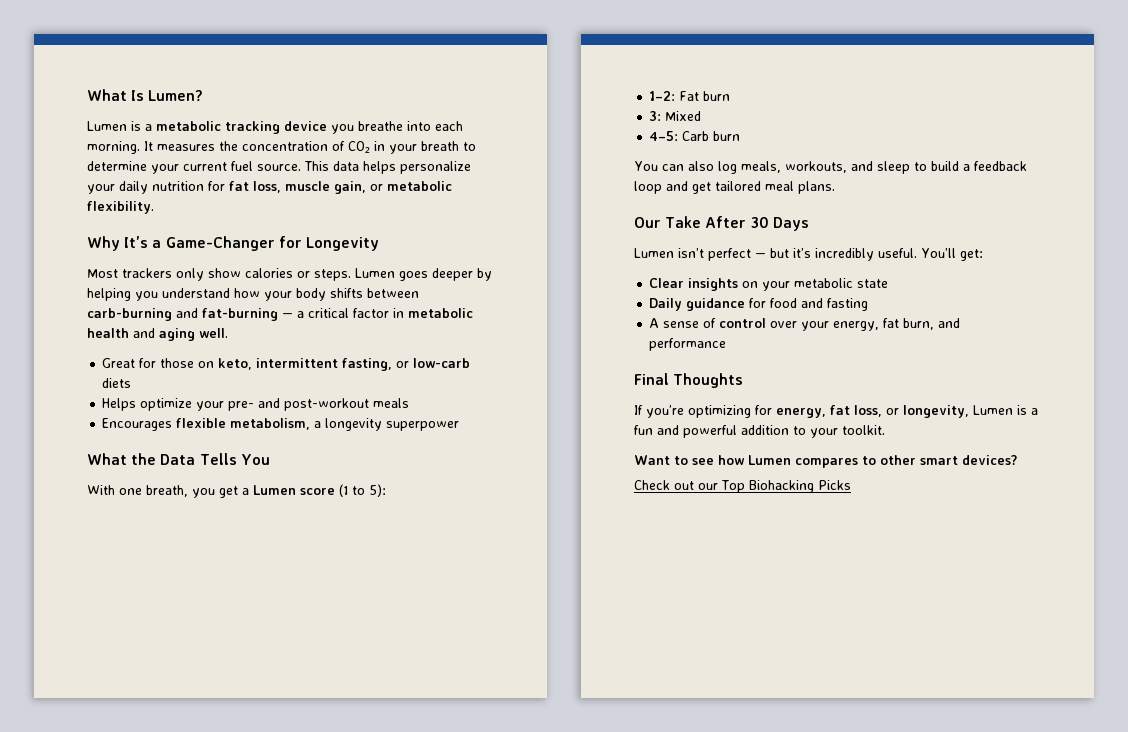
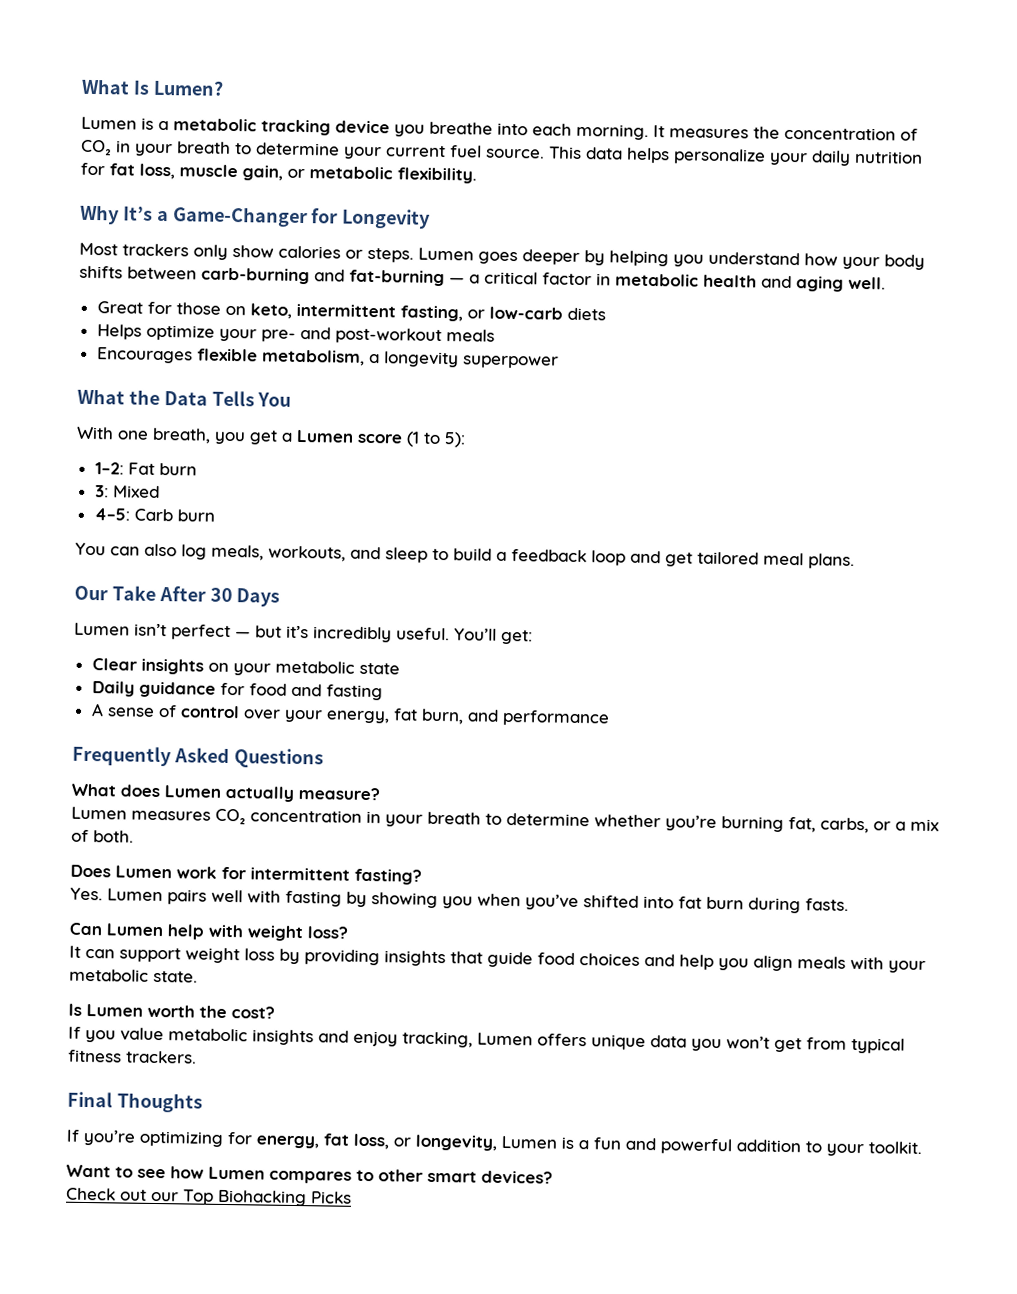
+ Frequently Asked Questions
+ What does Lumen actually measure?
+ Lumen measures CO₂ concentration in your breath to determine whether you’re burning fat, carbs, or a mix of both.
+ Does Lumen work for intermittent fasting?
+ Yes. Lumen pairs well with fasting by showing you when you’ve shifted into fat burn during fasts.
+ Can Lumen help with weight loss?
+ It can support weight loss by providing insights that guide food choices and help you align meals with your metabolic state.
+ Is Lumen worth the cost?
+ If you value metabolic insights and enjoy tracking, Lumen offers unique data you won’t get from typical fitness trackers.

